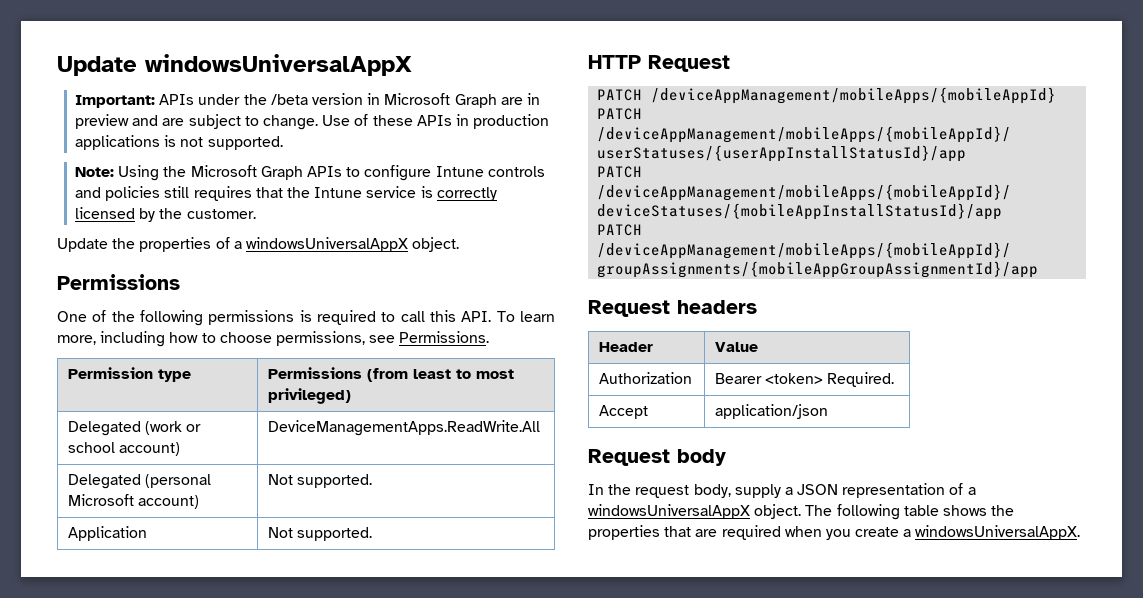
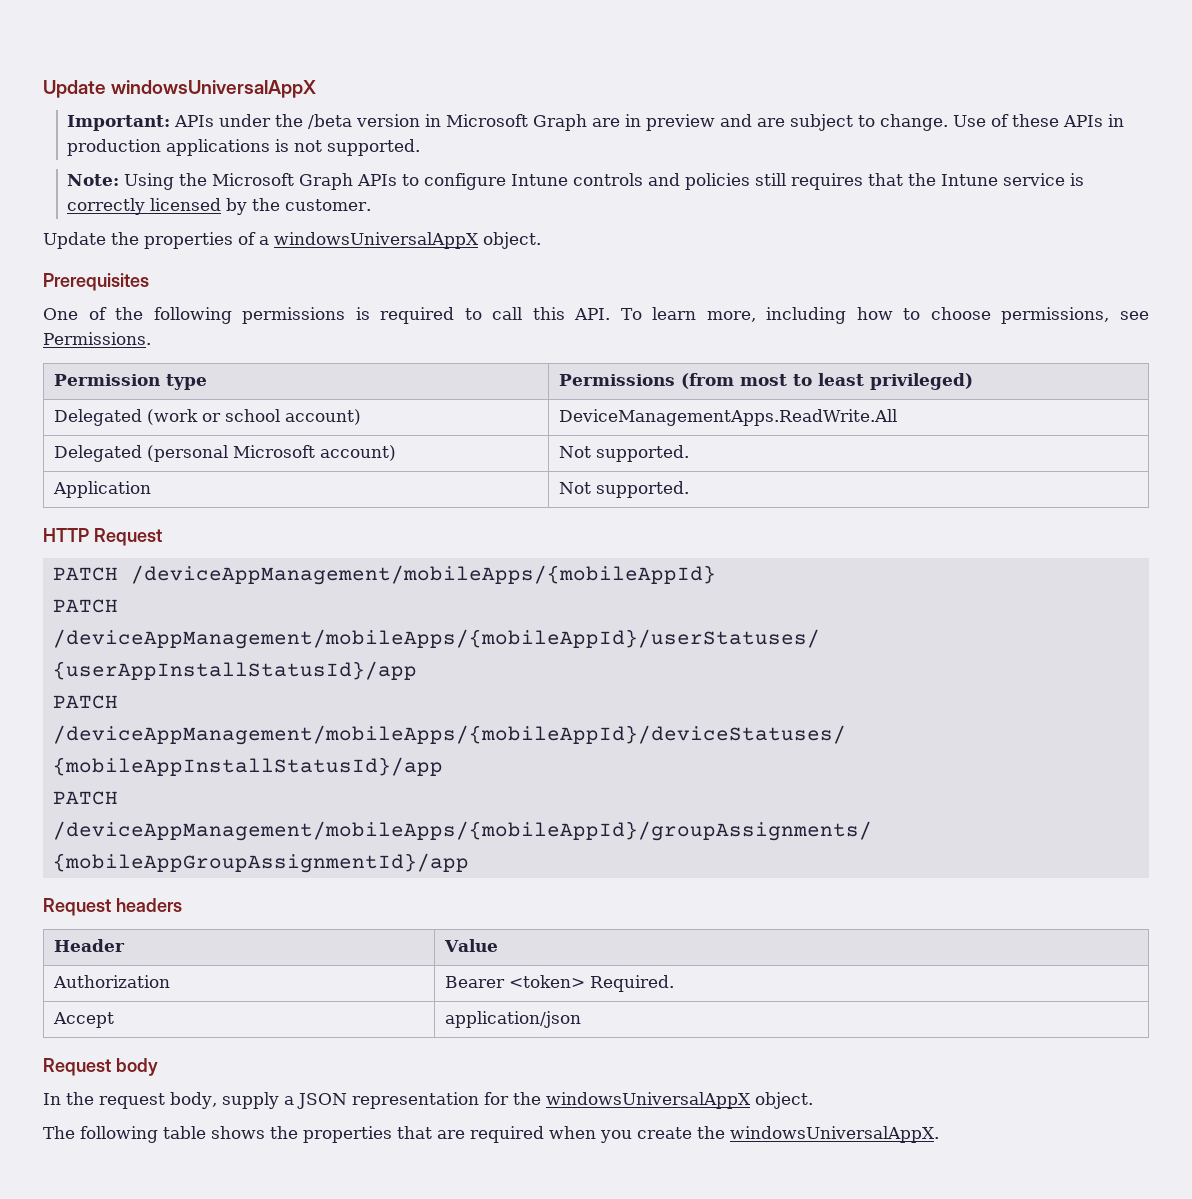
  Update the properties of a windowsUniversalAppX object.
- Permissions
+ Prerequisites
- Permission type | Permissions (from least to most privileged)
+ Permission type | Permissions (from most to least privileged)
- In the request body, supply a JSON representation of a windowsUniversalAppX object. The following table shows the properties that are required when you create a windowsUniversalAppX.
+ In the request body, supply a JSON representation for the windowsUniversalAppX object.
+ The following table shows the properties that are required when you create the windowsUniversalAppX.

